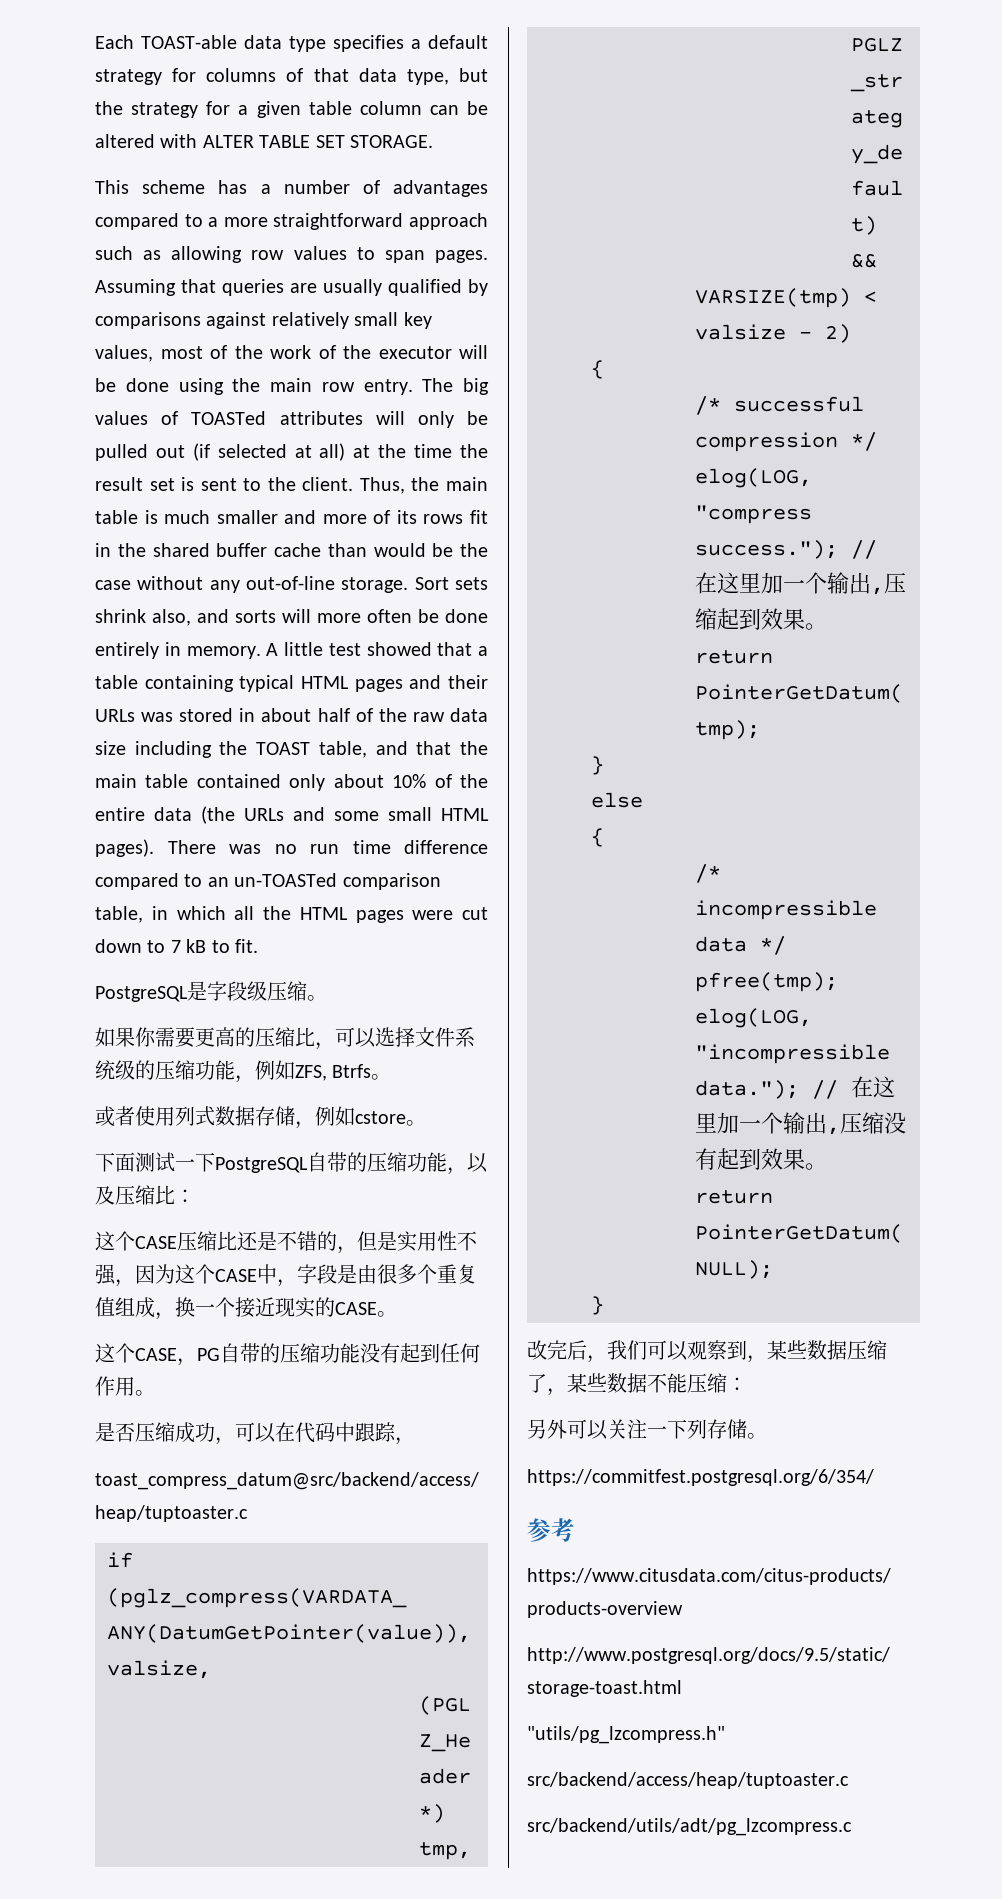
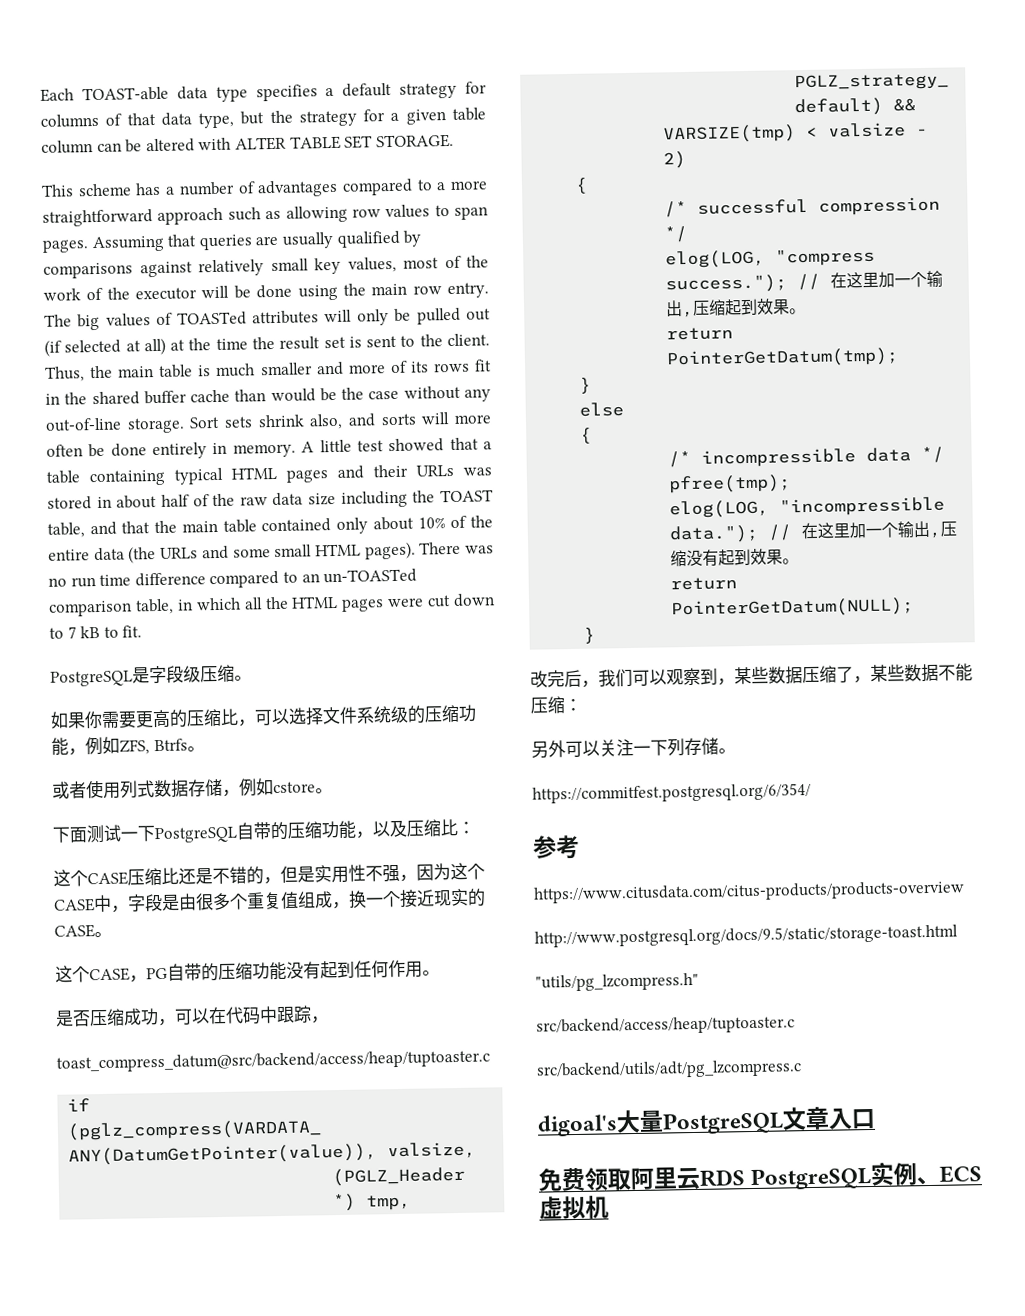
+ digoal's大量PostgreSQL文章入口
+ 免费领取阿里云RDS PostgreSQL实例、ECS虚拟机

